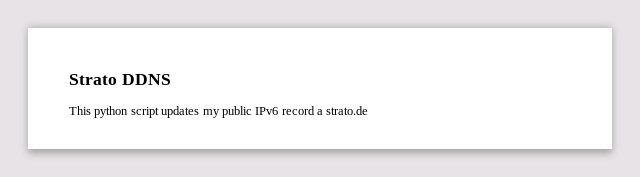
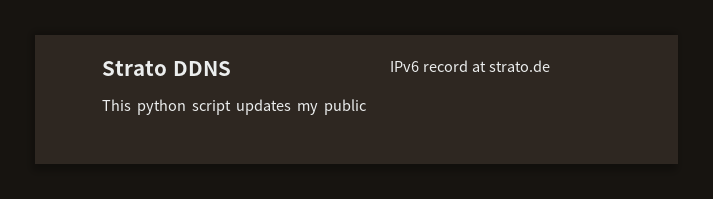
- This python script updates my public IPv6 record a strato.de
+ This python script updates my public IPv6 record at strato.de

